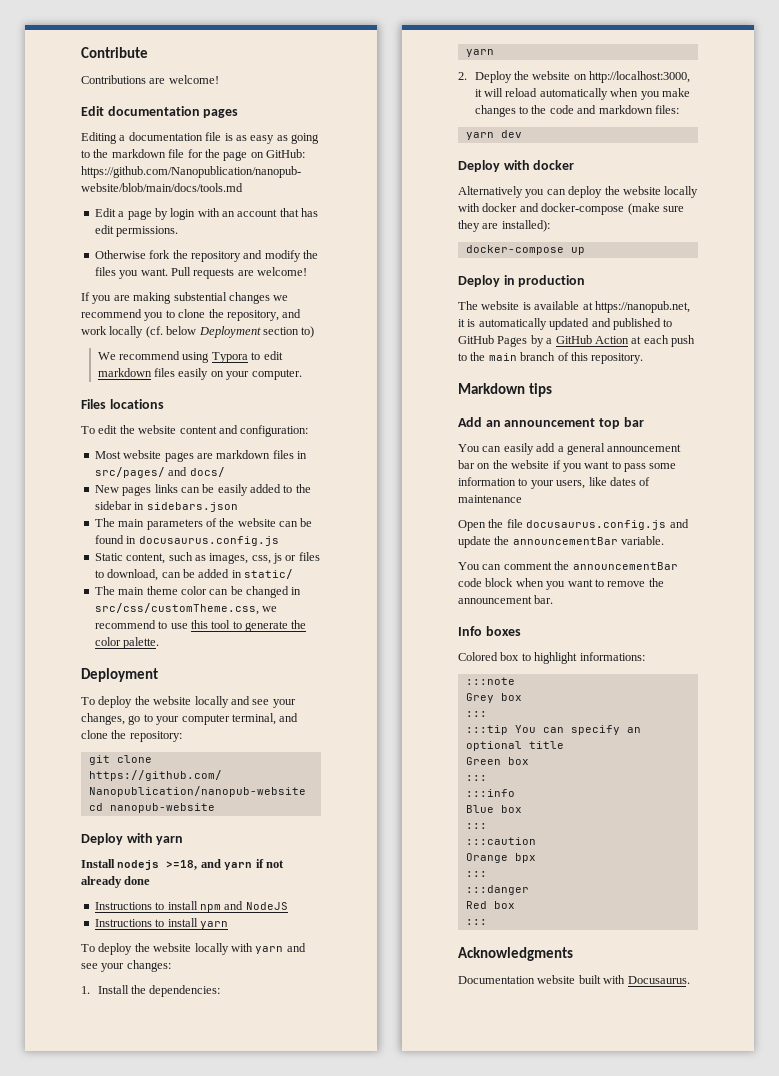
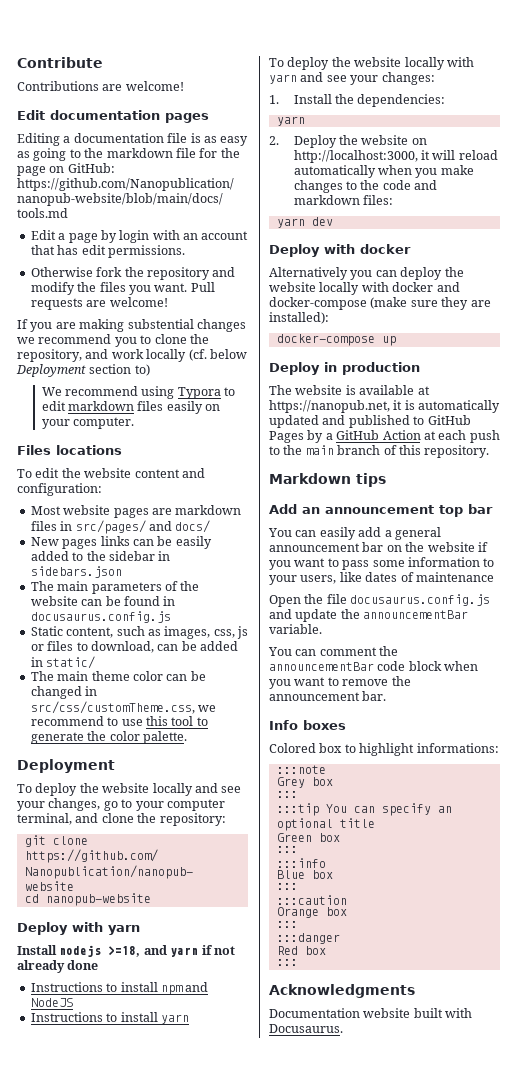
- Orange bpx
+ Orange box

